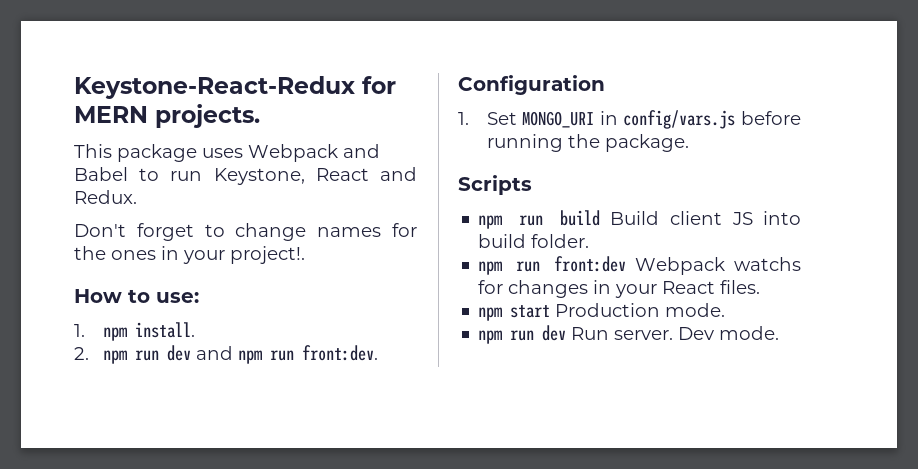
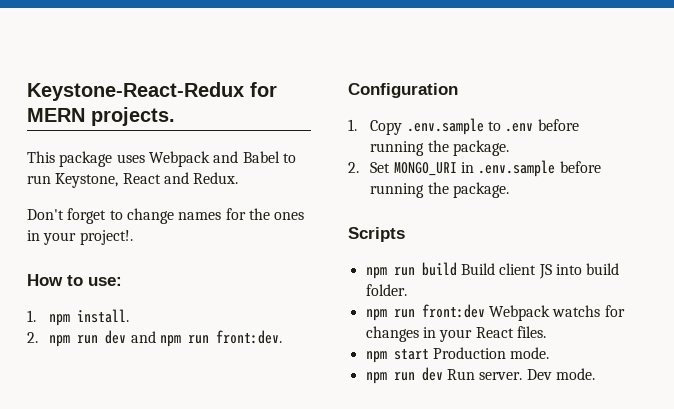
- 1. Set MONGO_URI in config/vars.js before running the package.
+ 1. Copy .env.sample to .env before running the package.
+ 2. Set MONGO_URI in .env.sample before running the package.

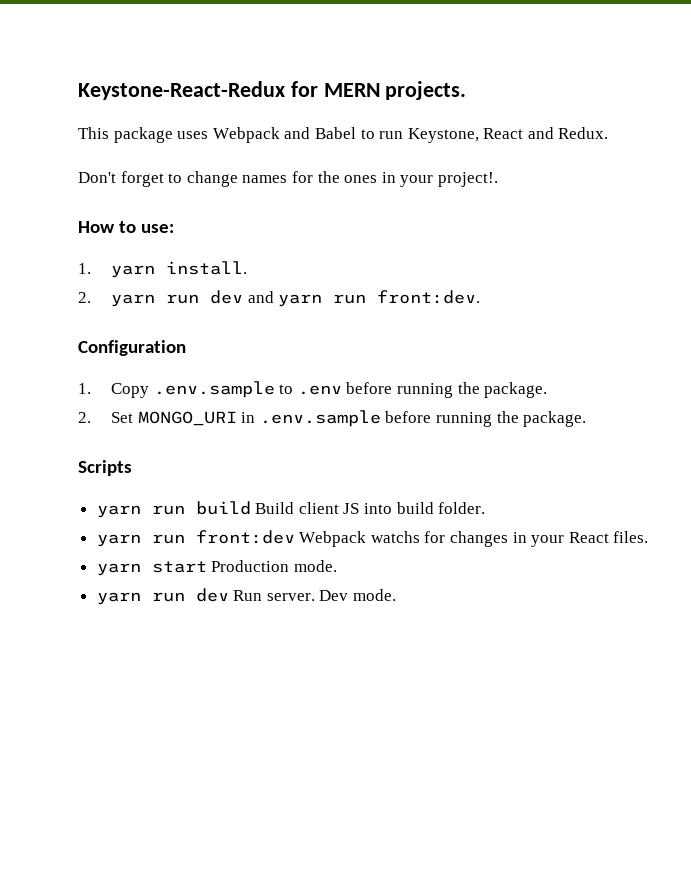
- 1. npm install.
+ 1. yarn install.
- 2. npm run dev and npm run front:dev.
+ 2. yarn run dev and yarn run front:dev.
- npm run build Build client JS into build folder.
+ yarn run build Build client JS into build folder.
- npm run front:dev Webpack watchs for changes in your React files.
+ yarn run front:dev Webpack watchs for changes in your React files.
- npm start Production mode.
+ yarn start Production mode.
- npm run dev Run server.
+ yarn run dev Run server.

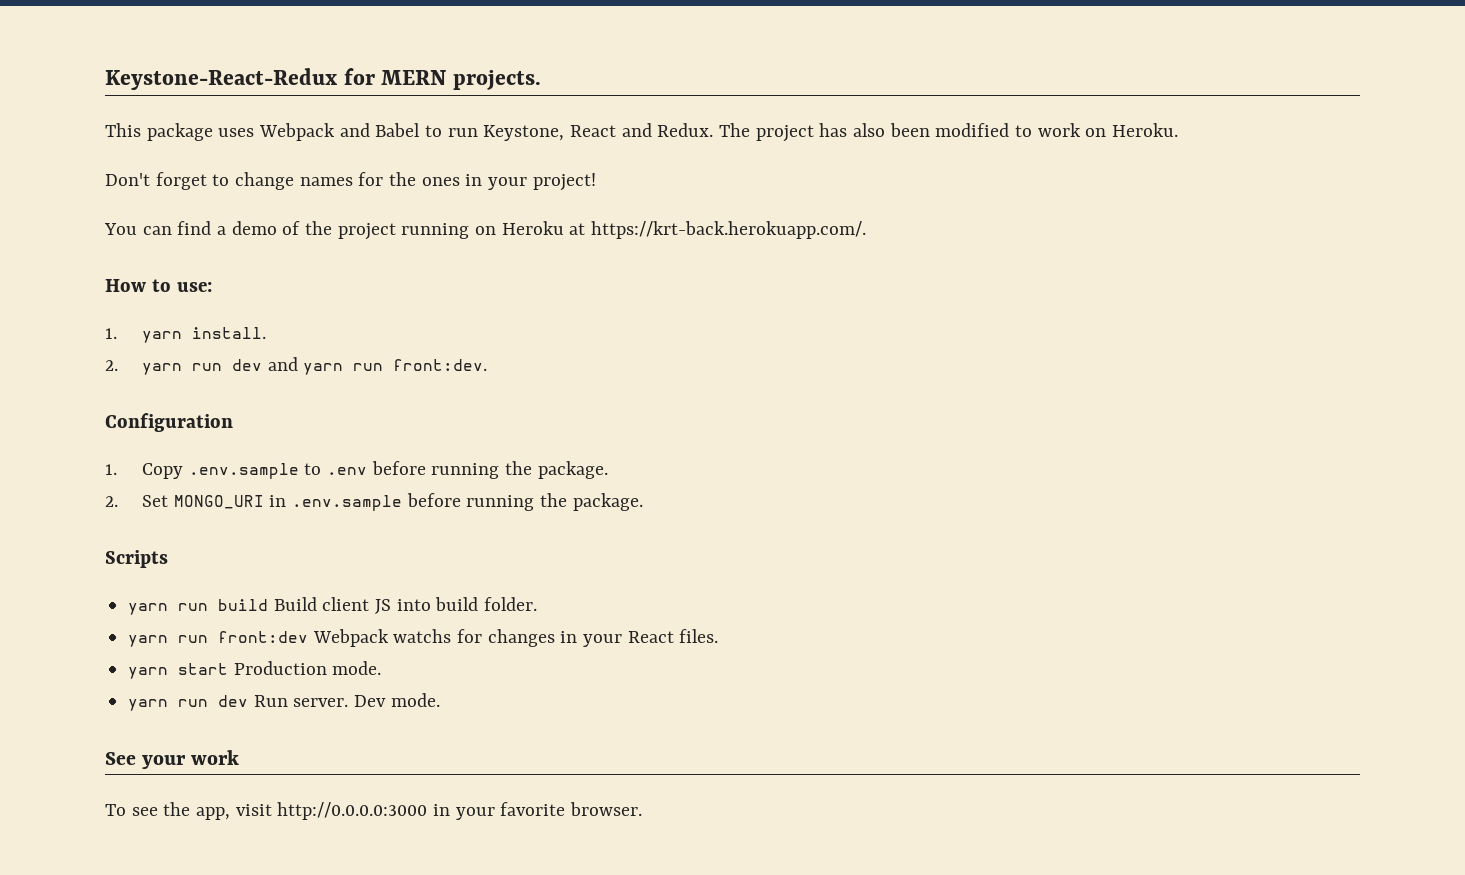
+ The project has also been modified to work on Heroku.
- Don't forget to change names for the ones in your project!.
+ Don't forget to change names for the ones in your project!
+ You can find a demo of the project running on Heroku at https://krt-back.herokuapp.com/.
+ See your work
+ To see the app, visit http://0.0.0.0:3000 in your favorite browser.

